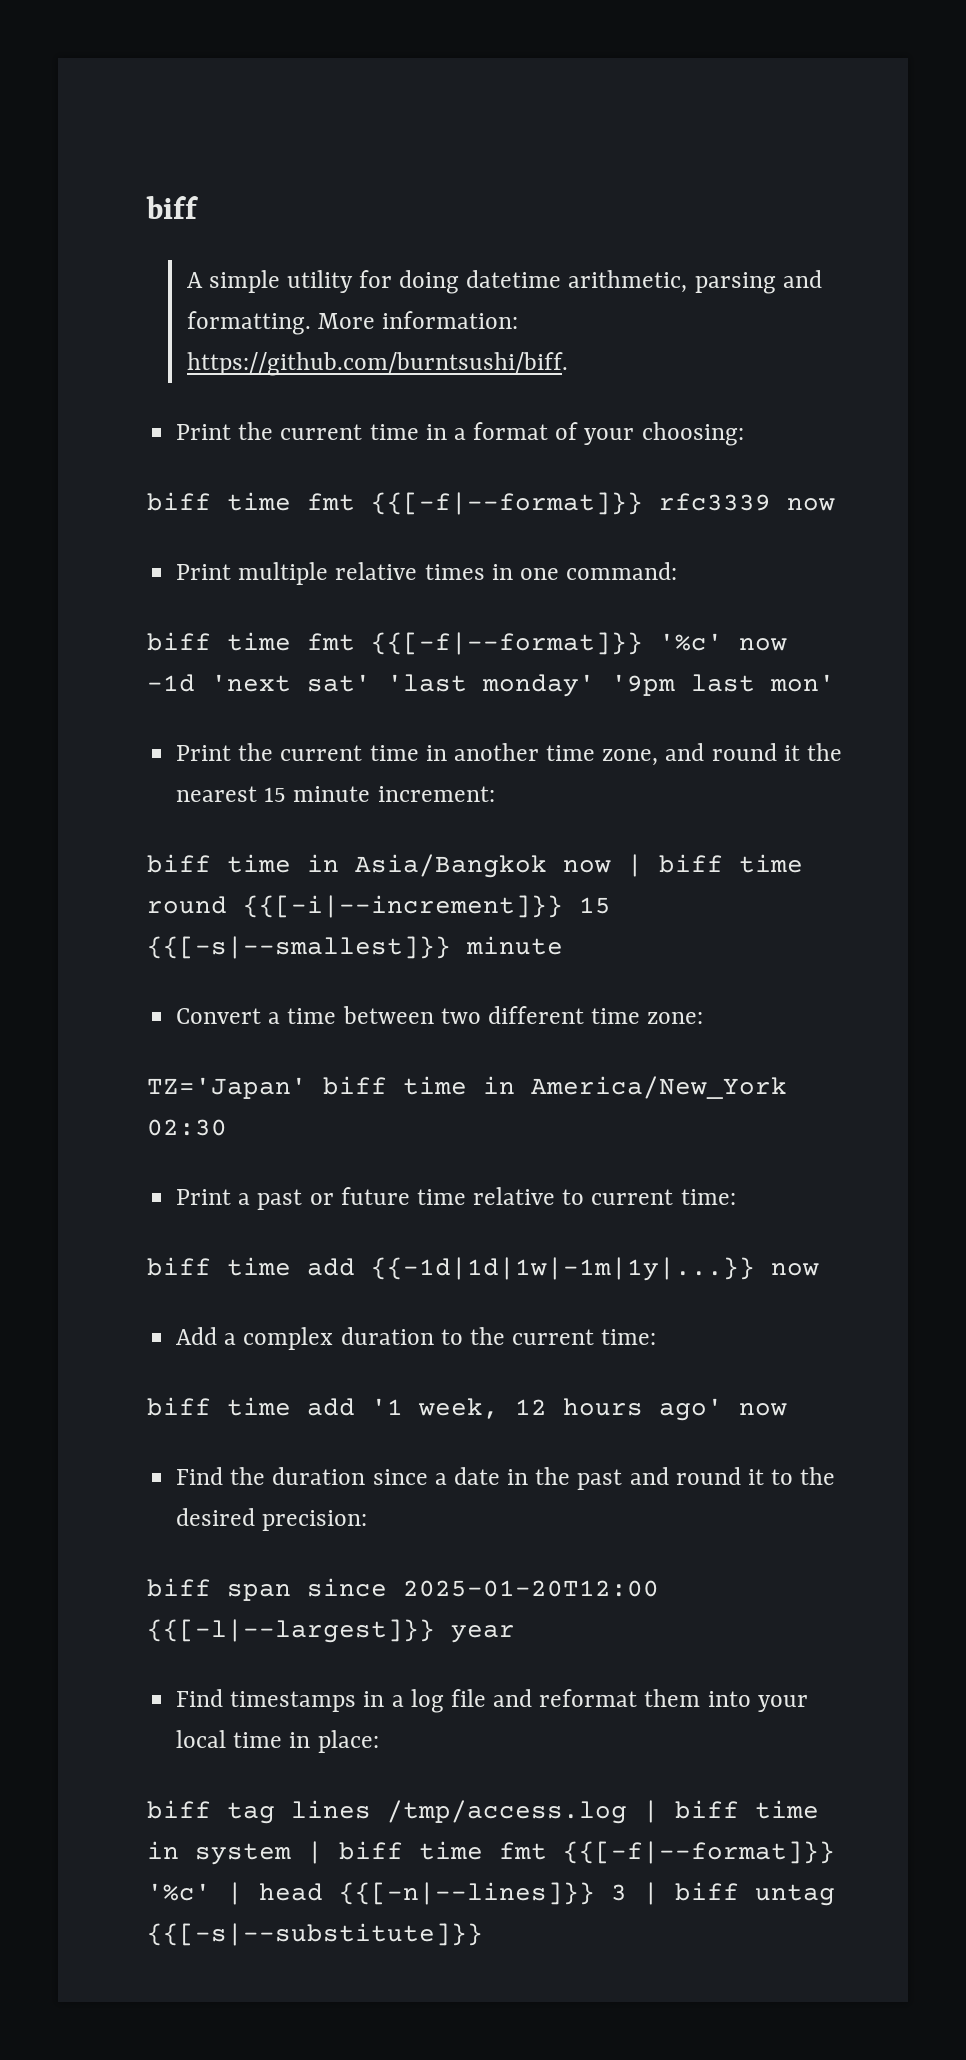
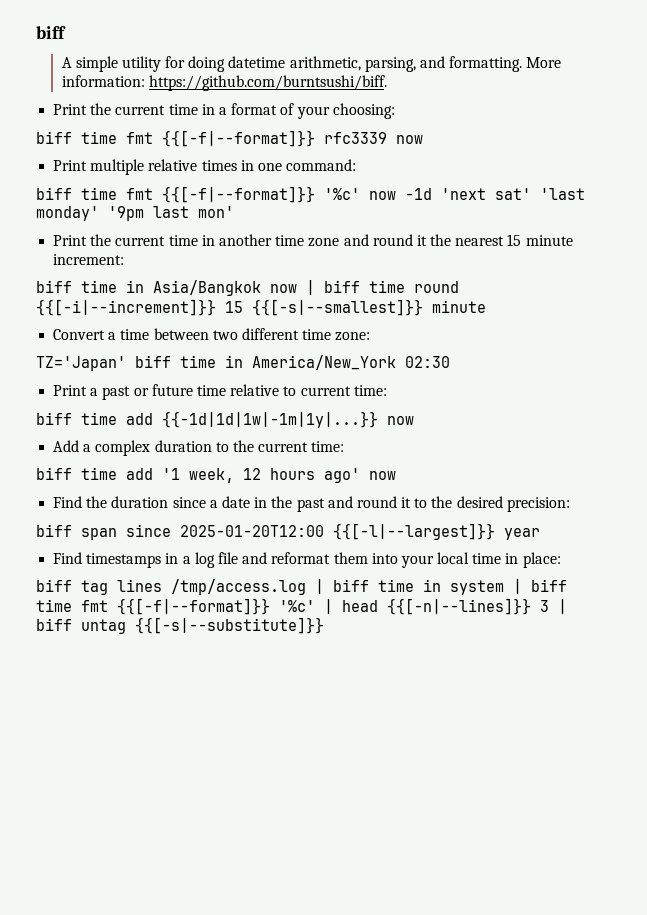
- A simple utility for doing datetime arithmetic, parsing and formatting.
+ A simple utility for doing datetime arithmetic, parsing, and formatting.
- Print the current time in another time zone, and round it the nearest 15 minute increment:
+ Print the current time in another time zone and round it the nearest 15 minute increment:

